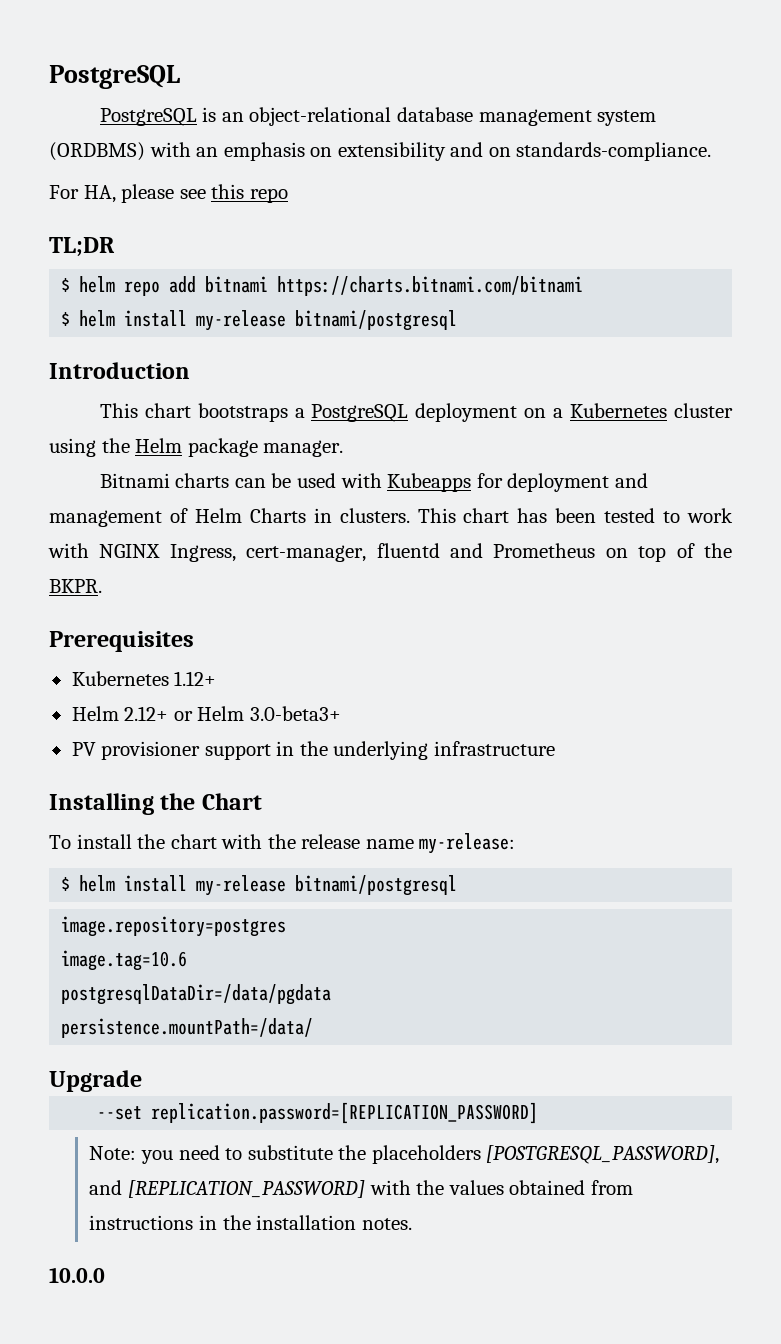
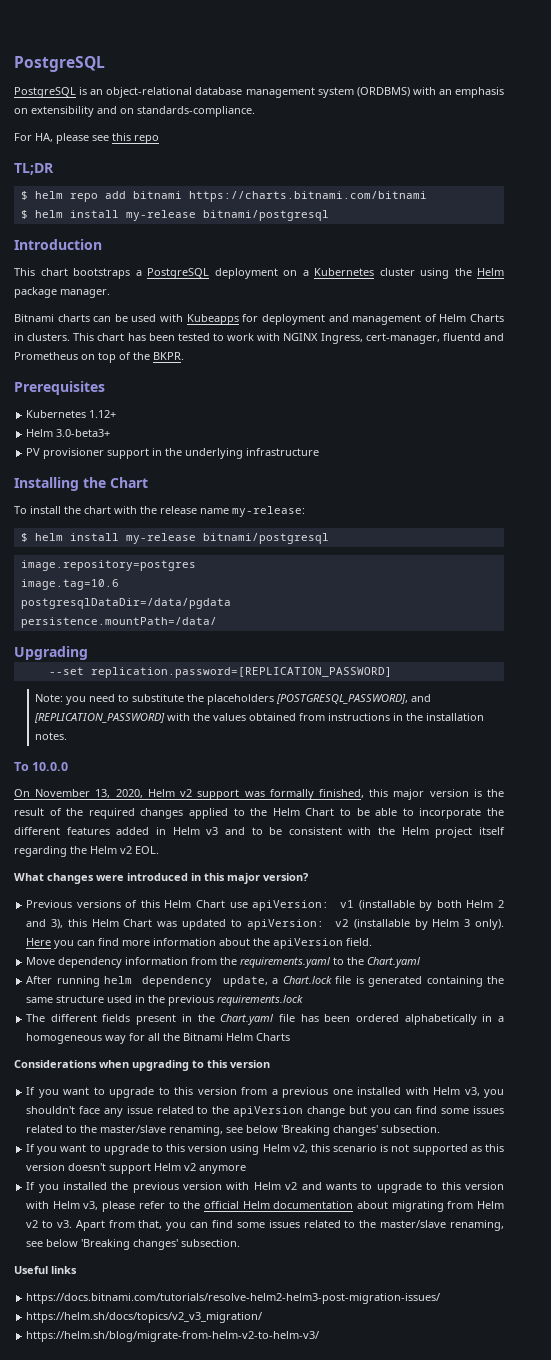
- Helm 2.12+ or Helm 3.0-beta3+
+ Helm 3.0-beta3+
- Upgrade
+ Upgrading
- 10.0.0
+ To 10.0.0
+ On November 13, 2020, Helm v2 support was formally finished, this major version is the result of the required changes applied to the Helm Chart to be able to incorporate the different features added in Helm v3 and to be consistent with the Helm project itself regarding the Helm v2 EOL.
+ What changes were introduced in this major version?
+ Previous versions of this Helm Chart use apiVersion: v1 (installable by both Helm 2 and 3), this Helm Chart was updated to apiVersion: v2 (installable by Helm 3 only). Here you can find more information about the apiVersion field.
+ Move dependency information from the requirements.yaml to the Chart.yaml
+ After running helm dependency update, a Chart.lock file is generated containing the same structure used in the previous requirements.lock
+ The different fields present in the Chart.yaml file has been ordered alphabetically in a homogeneous way for all the Bitnami Helm Charts
+ Considerations when upgrading to this version
+ If you want to upgrade to this version from a previous one installed with Helm v3, you shouldn't face any issue related to the apiVersion change but you can find some issues related to the master/slave renaming, see below 'Breaking changes' subsection.
+ If you want to upgrade to this version using Helm v2, this scenario is not supported as this version doesn't support Helm v2 anymore
+ If you installed the previous version with Helm v2 and wants to upgrade to this version with Helm v3, please refer to the official Helm documentation about migrating from Helm v2 to v3. Apart from that, you can find some issues related to the master/slave renaming, see below 'Breaking changes' subsection.
+ Useful links
+ https://docs.bitnami.com/tutorials/resolve-helm2-helm3-post-migration-issues/
+ https://helm.sh/docs/topics/v2_v3_migration/
+ https://helm.sh/blog/migrate-from-helm-v2-to-helm-v3/

